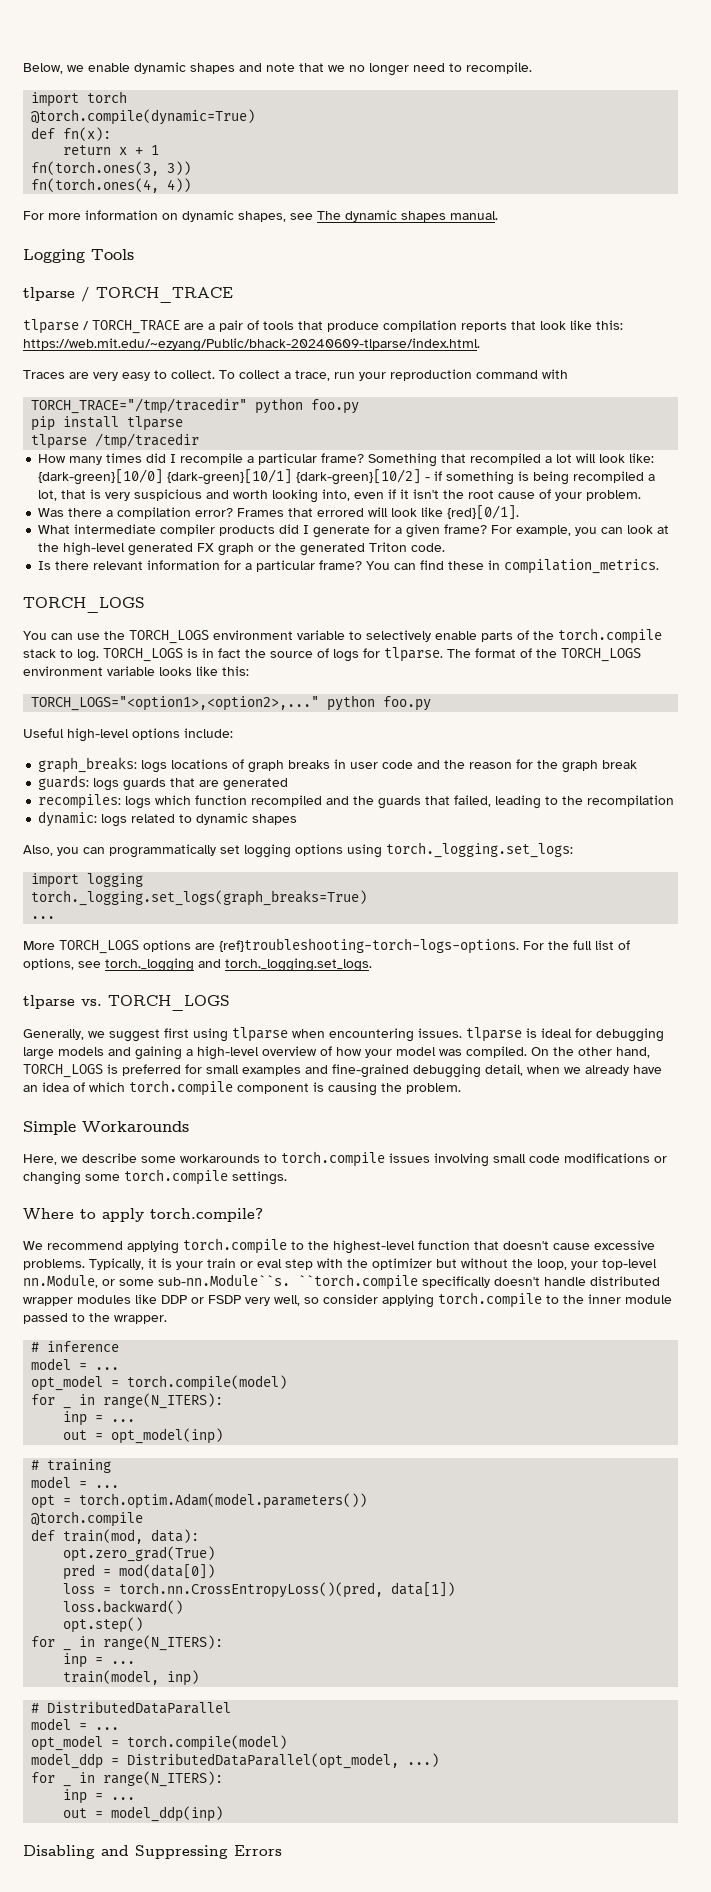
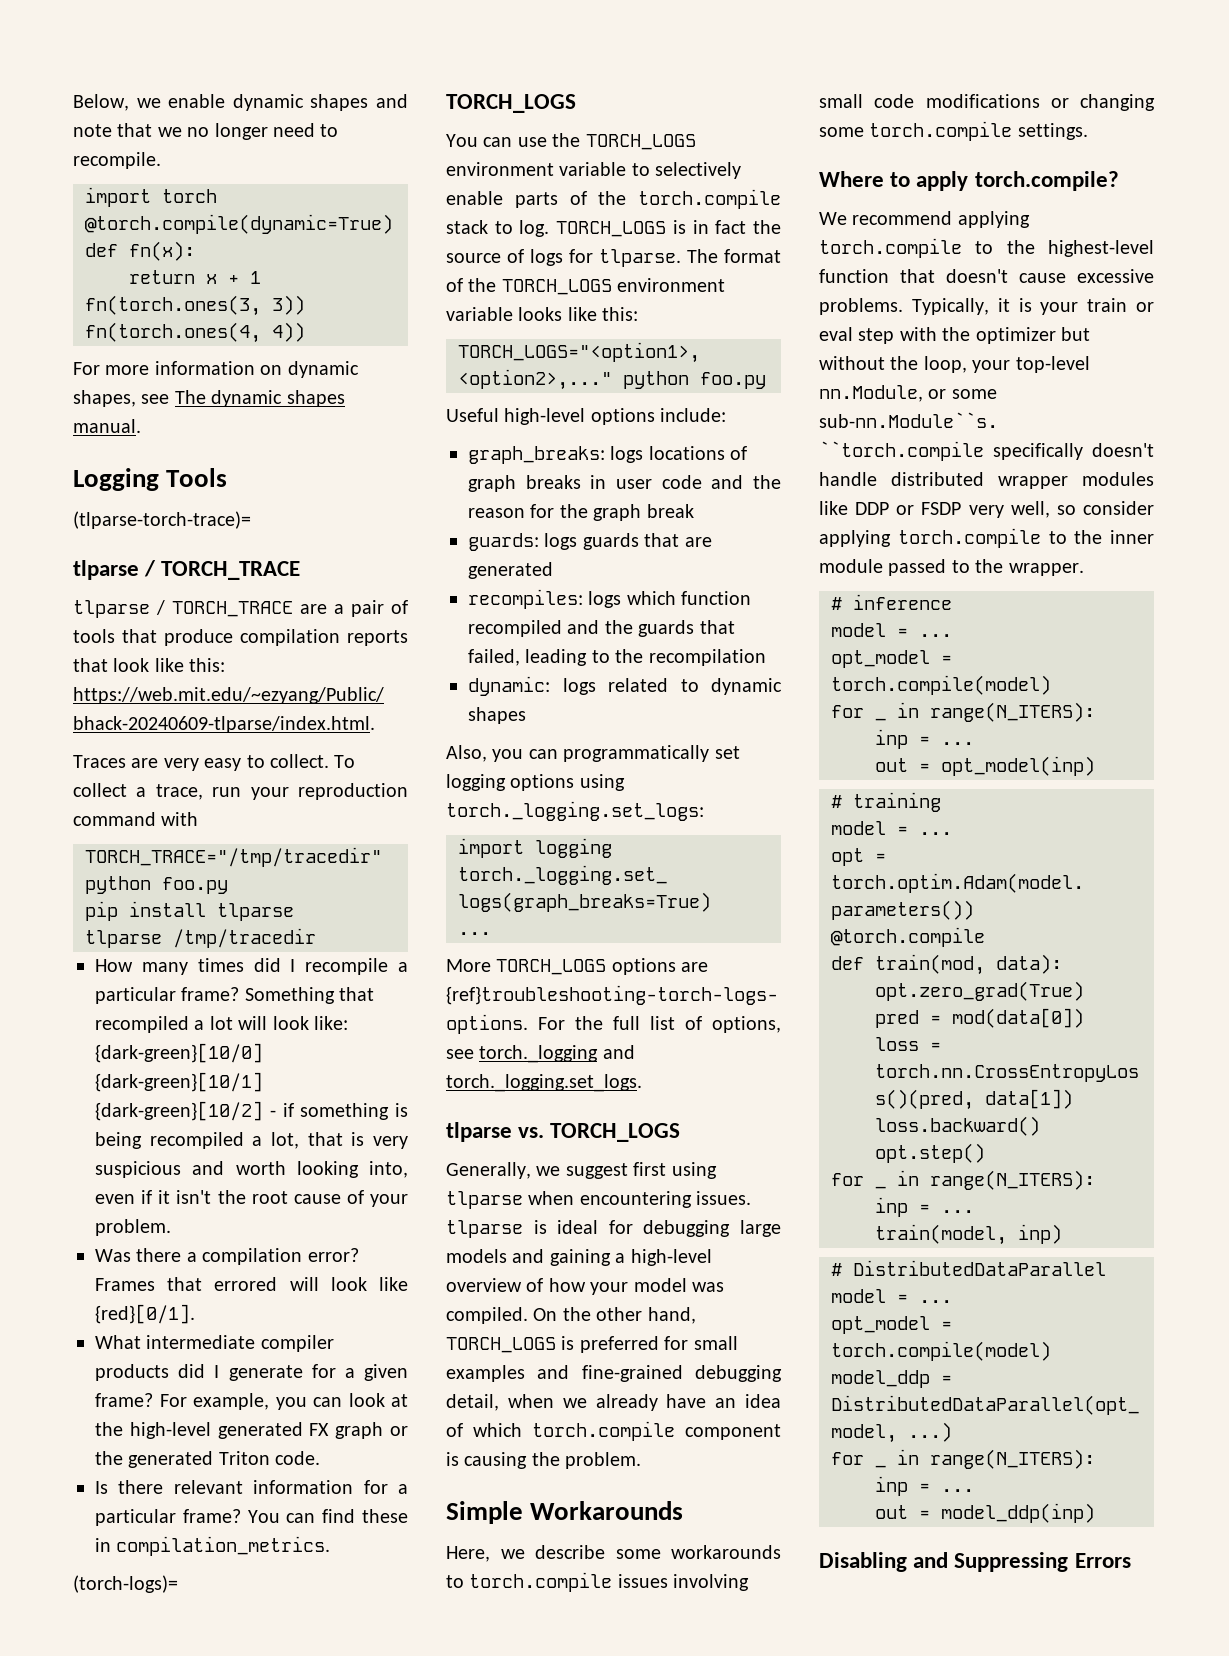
+ (tlparse-torch-trace)=
+ (torch-logs)=

